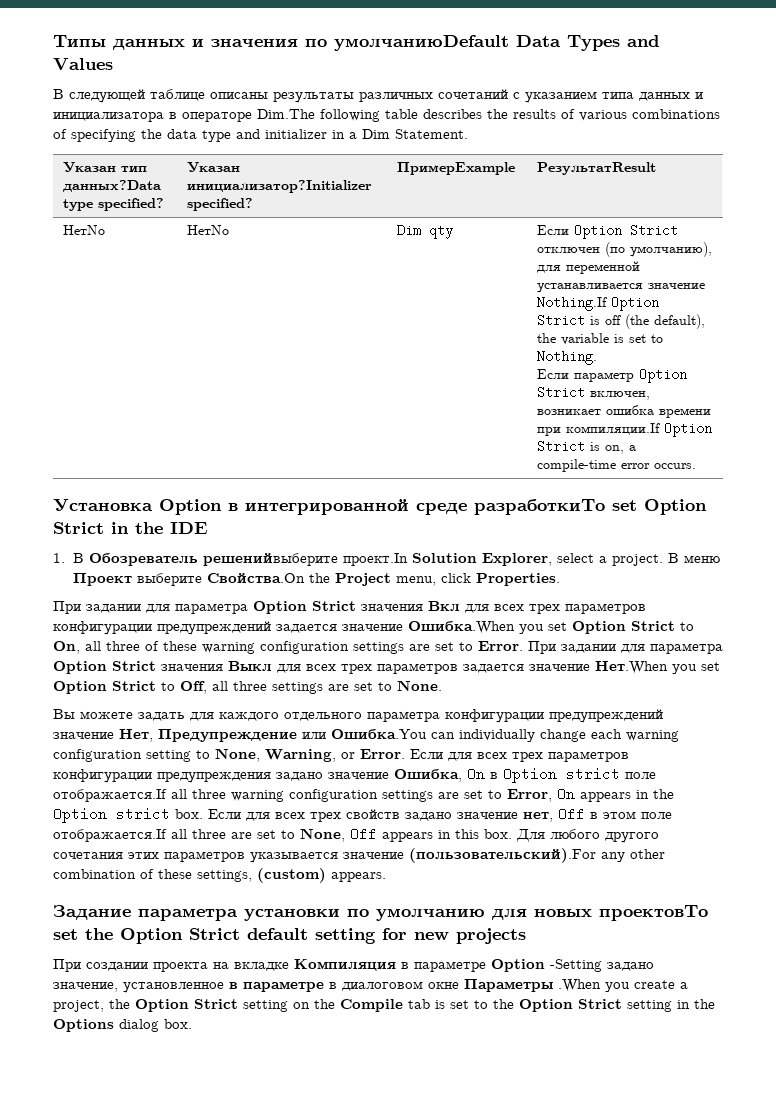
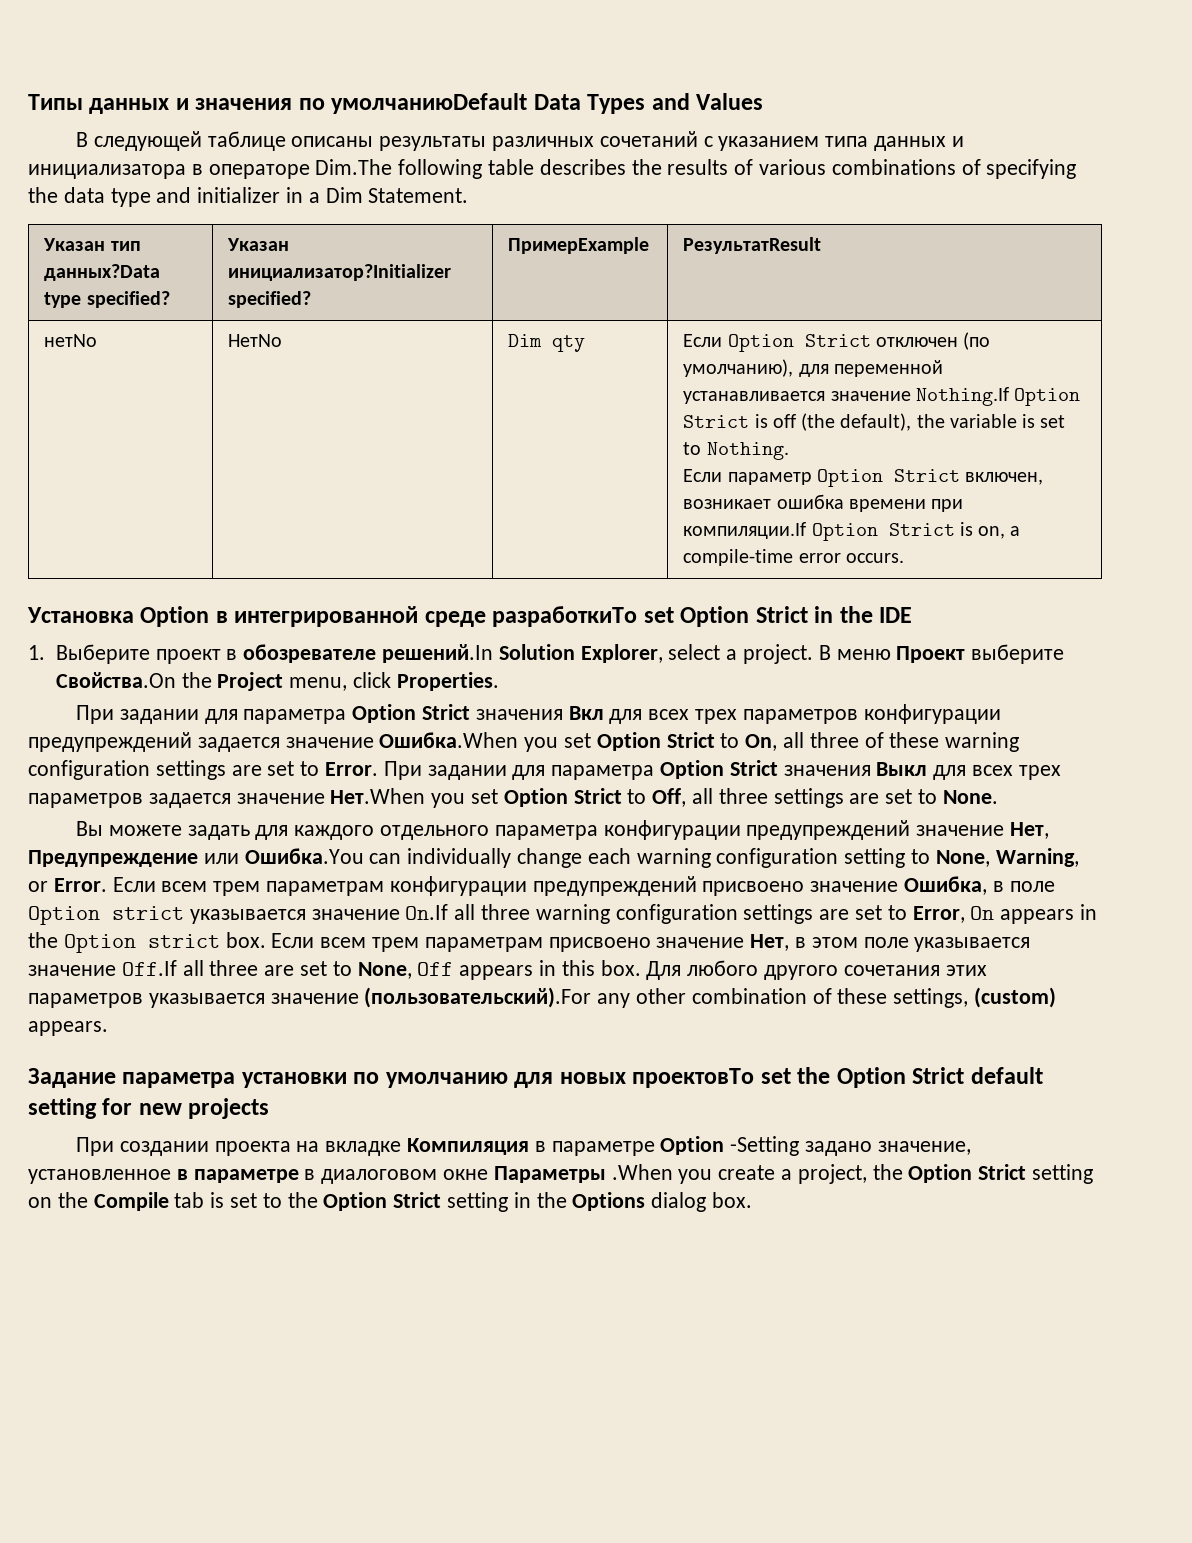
  Указан тип данных?Data type specified? | Указан инициализатор?Initializer specified? | ПримерExample | РезультатResult
- НетNo
+ нетNo
- 1. В Обозреватель решенийвыберите проект.In Solution Explorer, select a project.
+ 1. Выберите проект в обозревателе решений.In Solution Explorer, select a project.
- Если для всех трех параметров конфигурации предупреждения задано значение Ошибка, On в Option strict поле отображается.If all three warning configuration settings are set to Error, On appears in the Option strict box.
+ Если всем трем параметрам конфигурации предупреждений присвоено значение Ошибка, в поле Option strict указывается значение On.If all three warning configuration settings are set to Error, On appears in the Option strict box.
- Если для всех трех свойств задано значение нет, Off в этом поле отображается.If all three are set to None, Off appears in this box.
+ Если всем трем параметрам присвоено значение Нет, в этом поле указывается значение Off.If all three are set to None, Off appears in this box.

